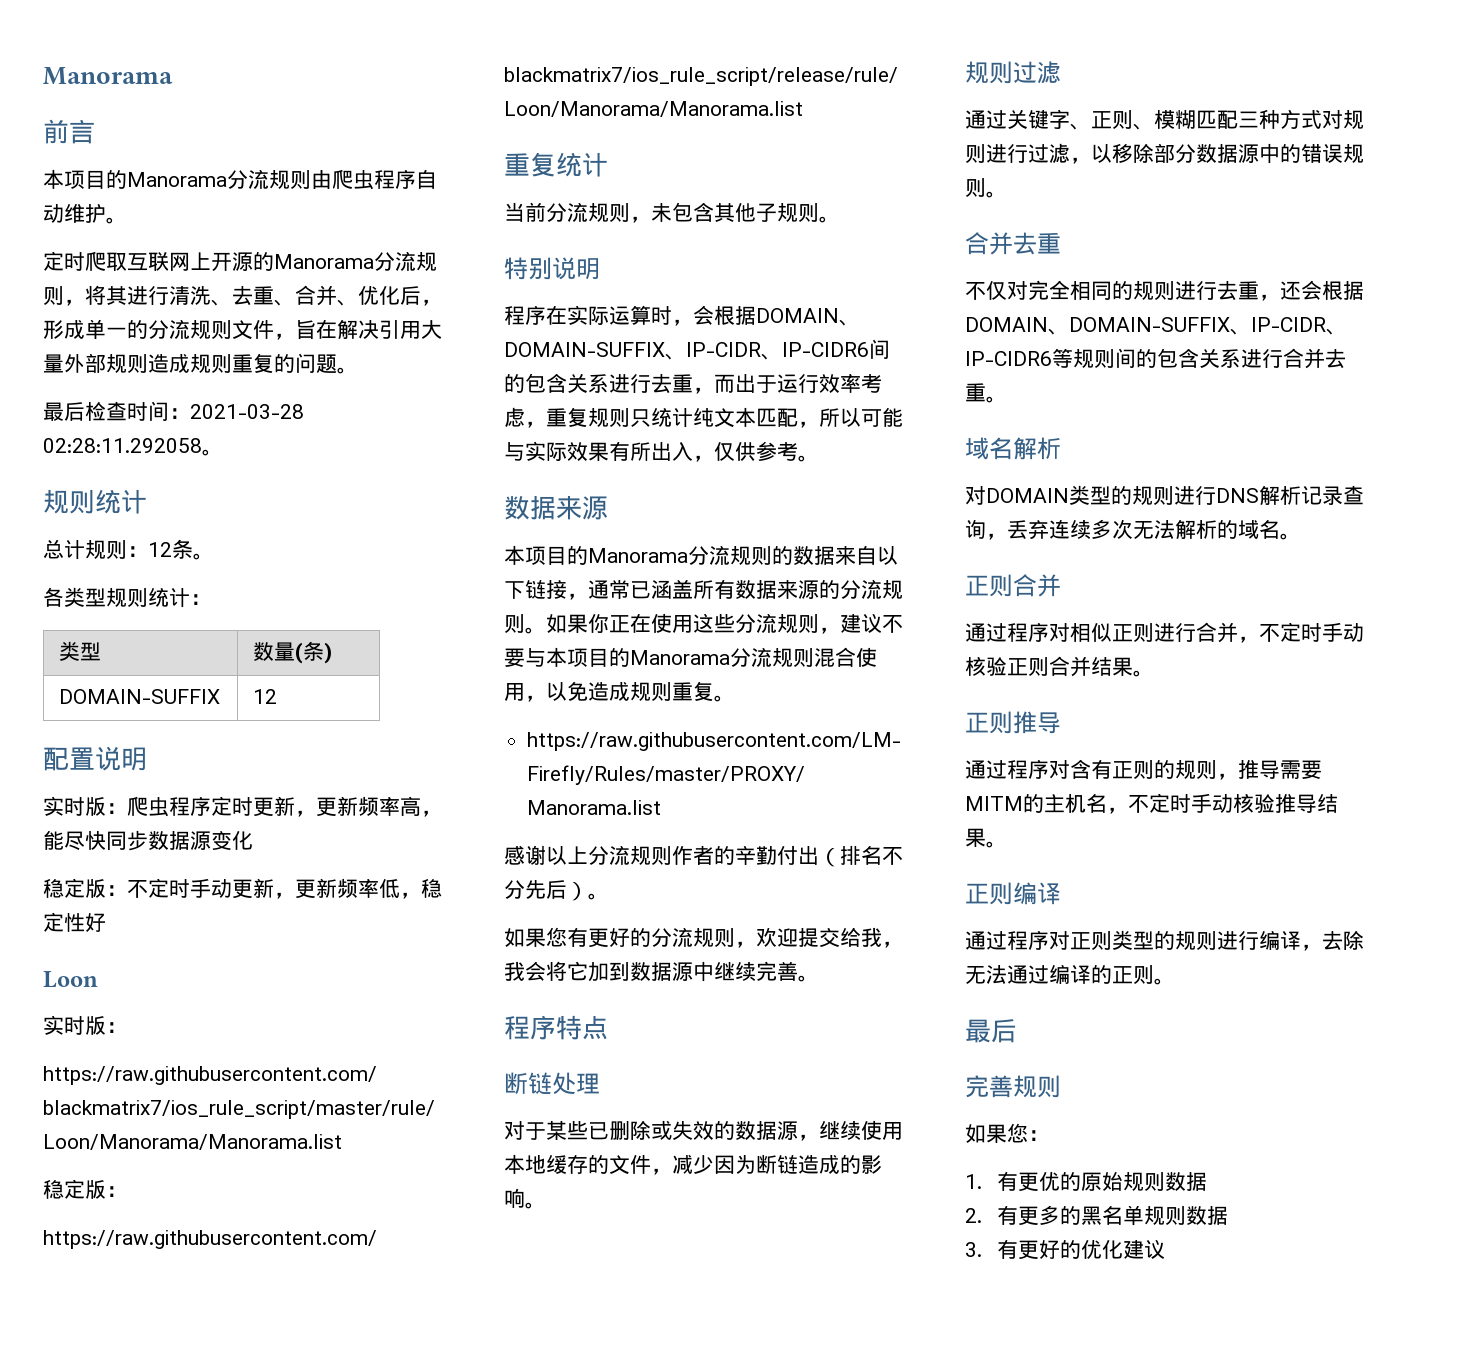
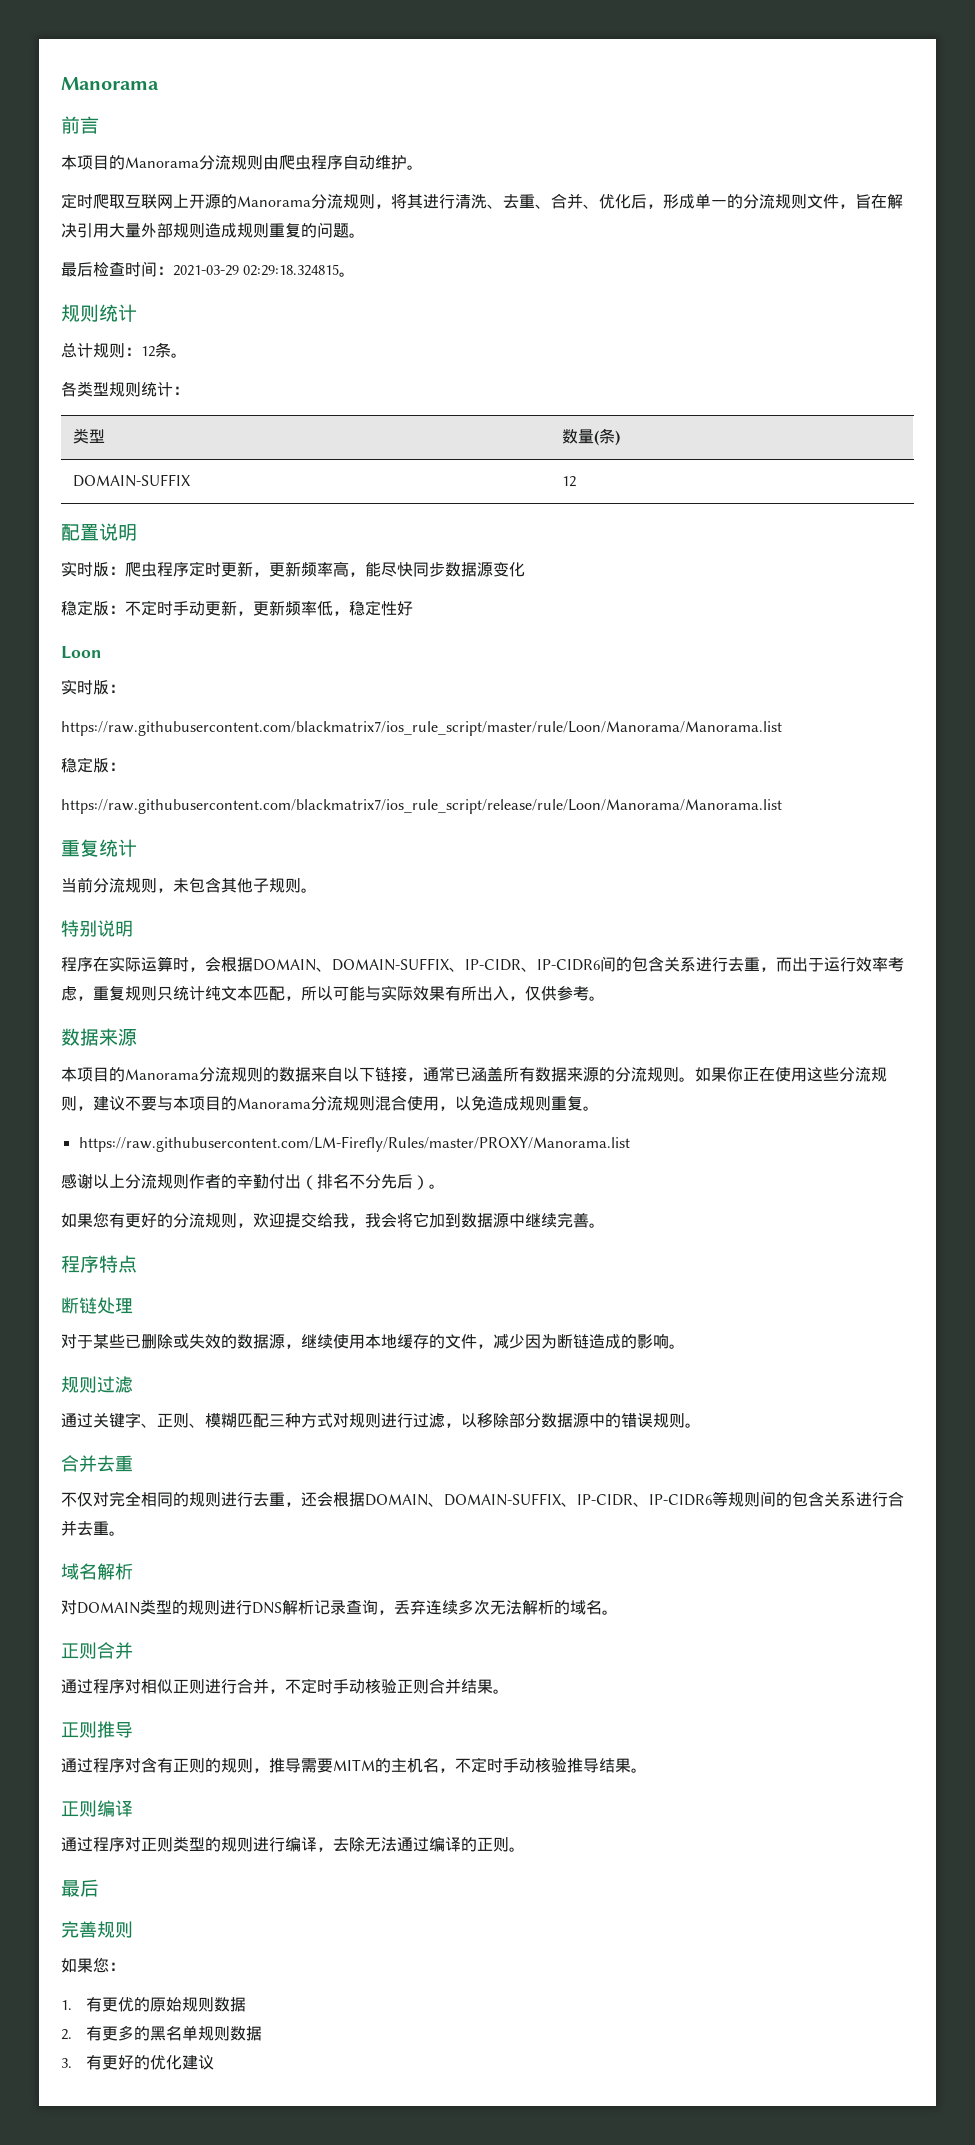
- 最后检查时间：2021-03-28 02:28:11.292058。
+ 最后检查时间：2021-03-29 02:29:18.324815。

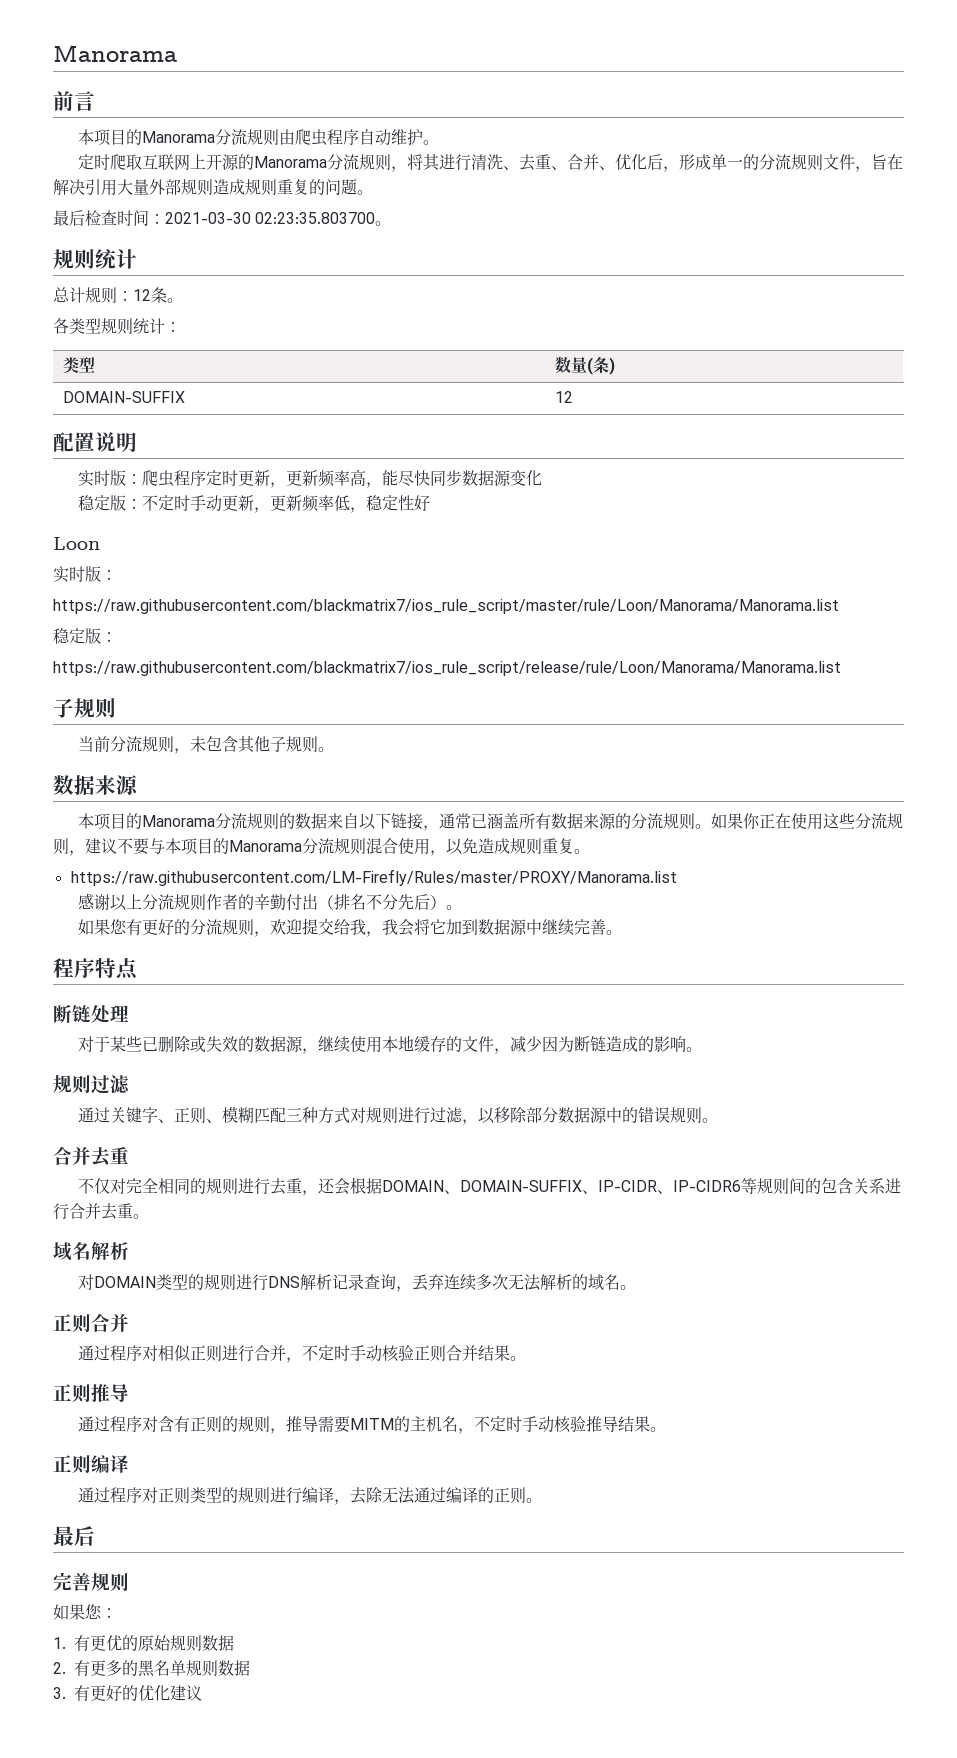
- 最后检查时间：2021-03-29 02:29:18.324815。
+ 最后检查时间：2021-03-30 02:23:35.803700。
  https://raw.githubusercontent.com/blackmatrix7/ios_rule_script/release/rule/Loon/Manorama/Manorama.list
- 重复统计
+ 子规则
- 特别说明
- 程序在实际运算时，会根据DOMAIN、DOMAIN-SUFFIX、IP-CIDR、IP-CIDR6间的包含关系进行去重，而出于运行效率考虑，重复规则只统计纯文本匹配，所以可能与实际效果有所出入，仅供参考。

